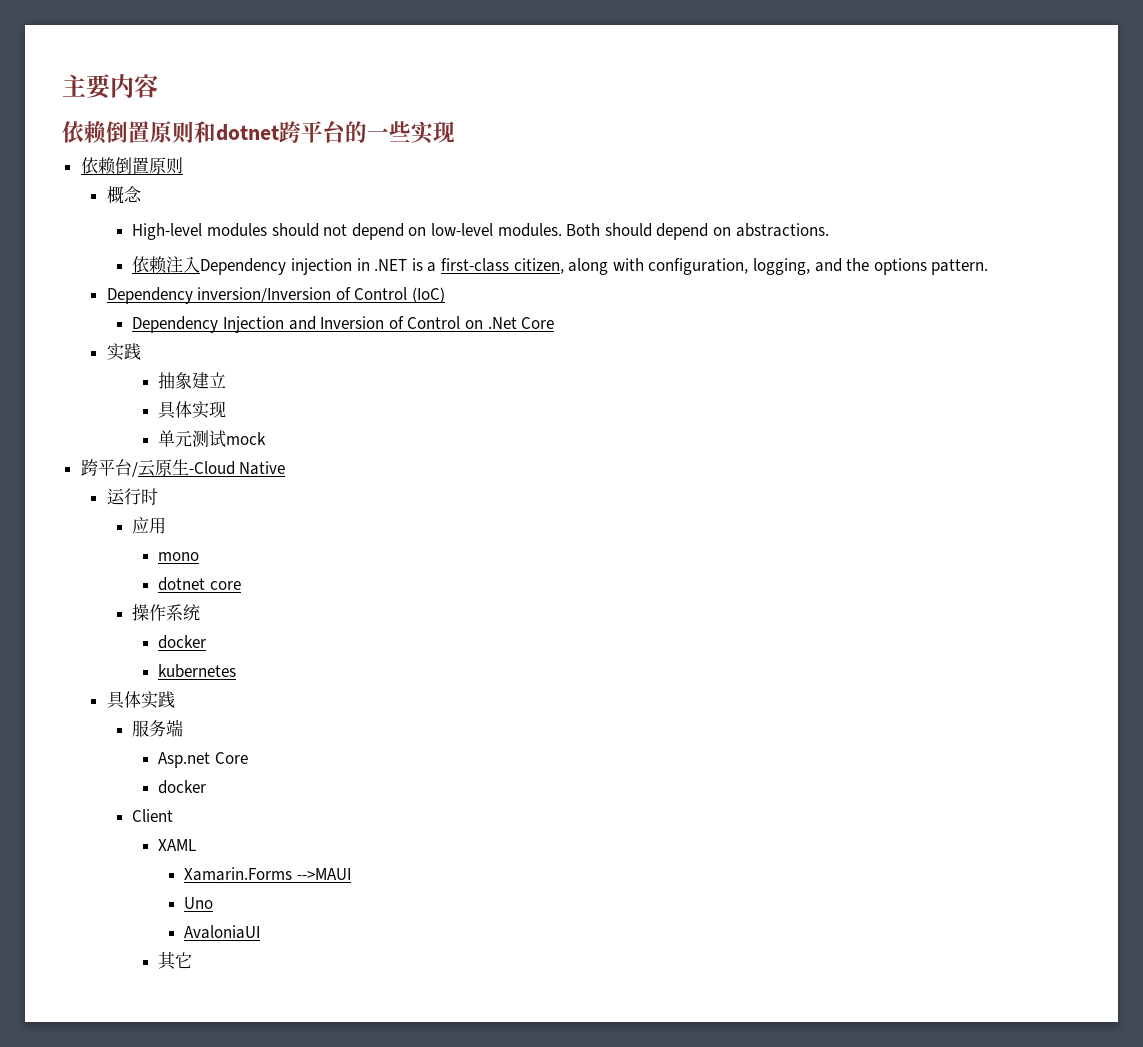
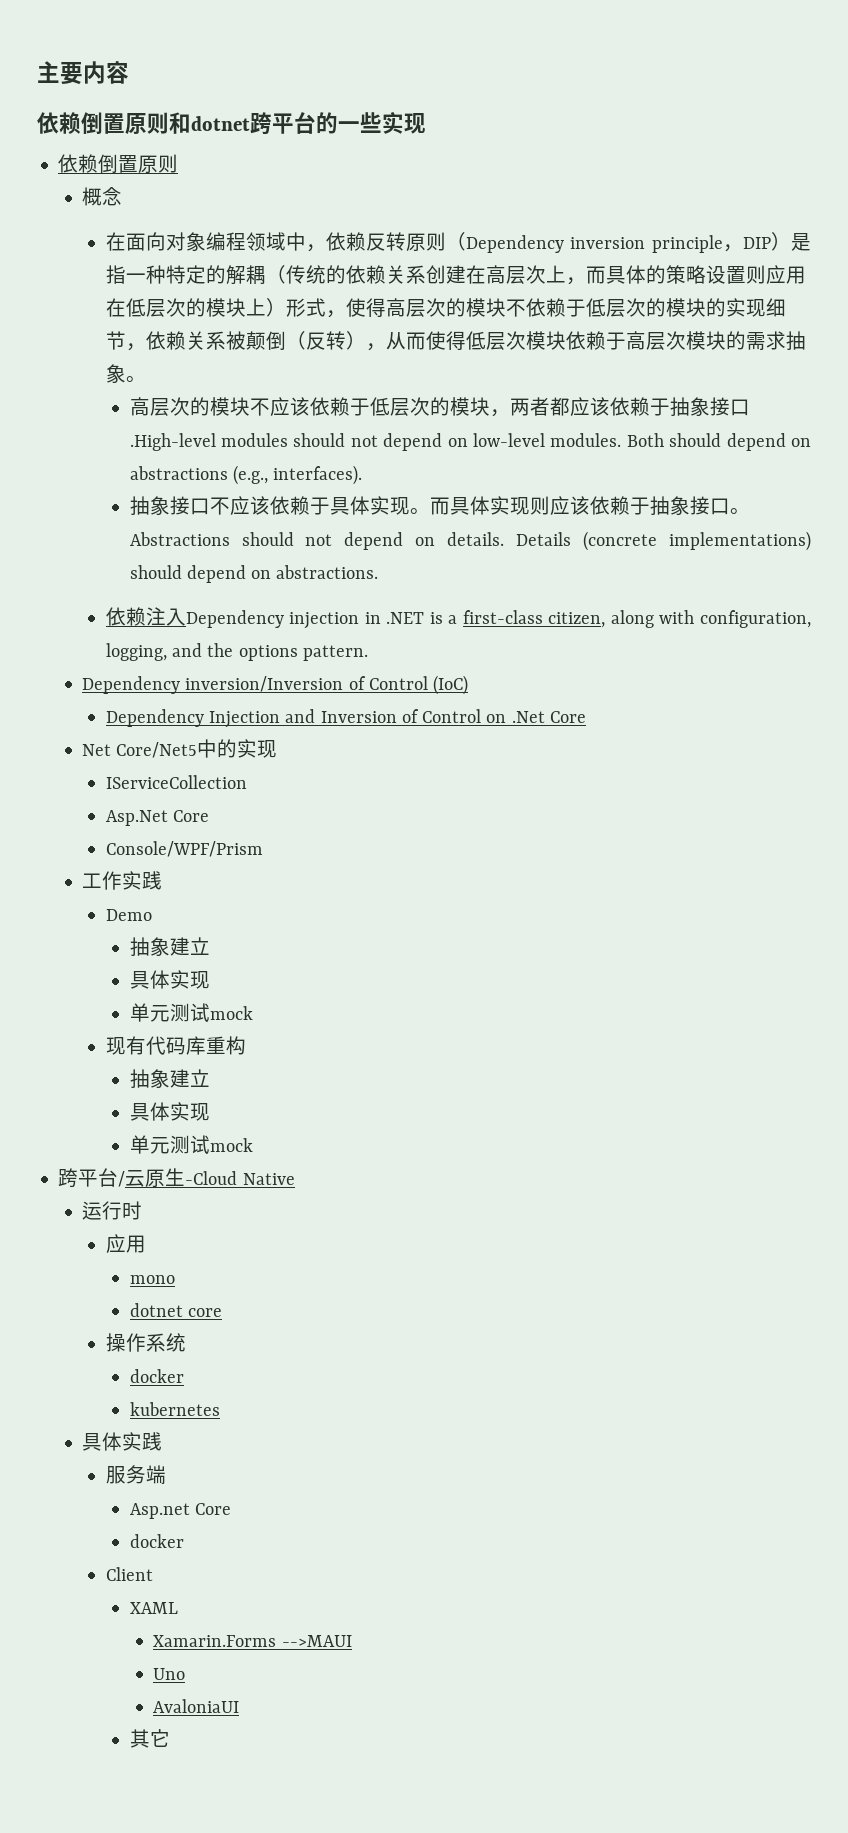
- High-level modules should not depend on low-level modules.
+ 在面向对象编程领域中，依赖反转原则（Dependency inversion principle，DIP）是指一种特定的解耦（传统的依赖关系创建在高层次上，而具体的策略设置则应用在低层次的模块上）形式，使得高层次的模块不依赖于低层次的模块的实现细节，依赖关系被颠倒（反转），从而使得低层次模块依赖于高层次模块的需求抽象。
+ 高层次的模块不应该依赖于低层次的模块，两者都应该依赖于抽象接口.High-level modules should not depend on low-level modules.
- Both should depend on abstractions.
+ Both should depend on abstractions (e.g., interfaces).
+ 抽象接口不应该依赖于具体实现。而具体实现则应该依赖于抽象接口。Abstractions should not depend on details. Details (concrete implementations) should depend on abstractions.
  Dependency Injection and Inversion of Control on .Net Core
- 实践
+ Net Core/Net5中的实现
+ IServiceCollection
+ Asp.Net Core
+ Console/WPF/Prism
+ 工作实践
+ Demo
+ 抽象建立
+ 具体实现
+ 单元测试mock
+ 现有代码库重构

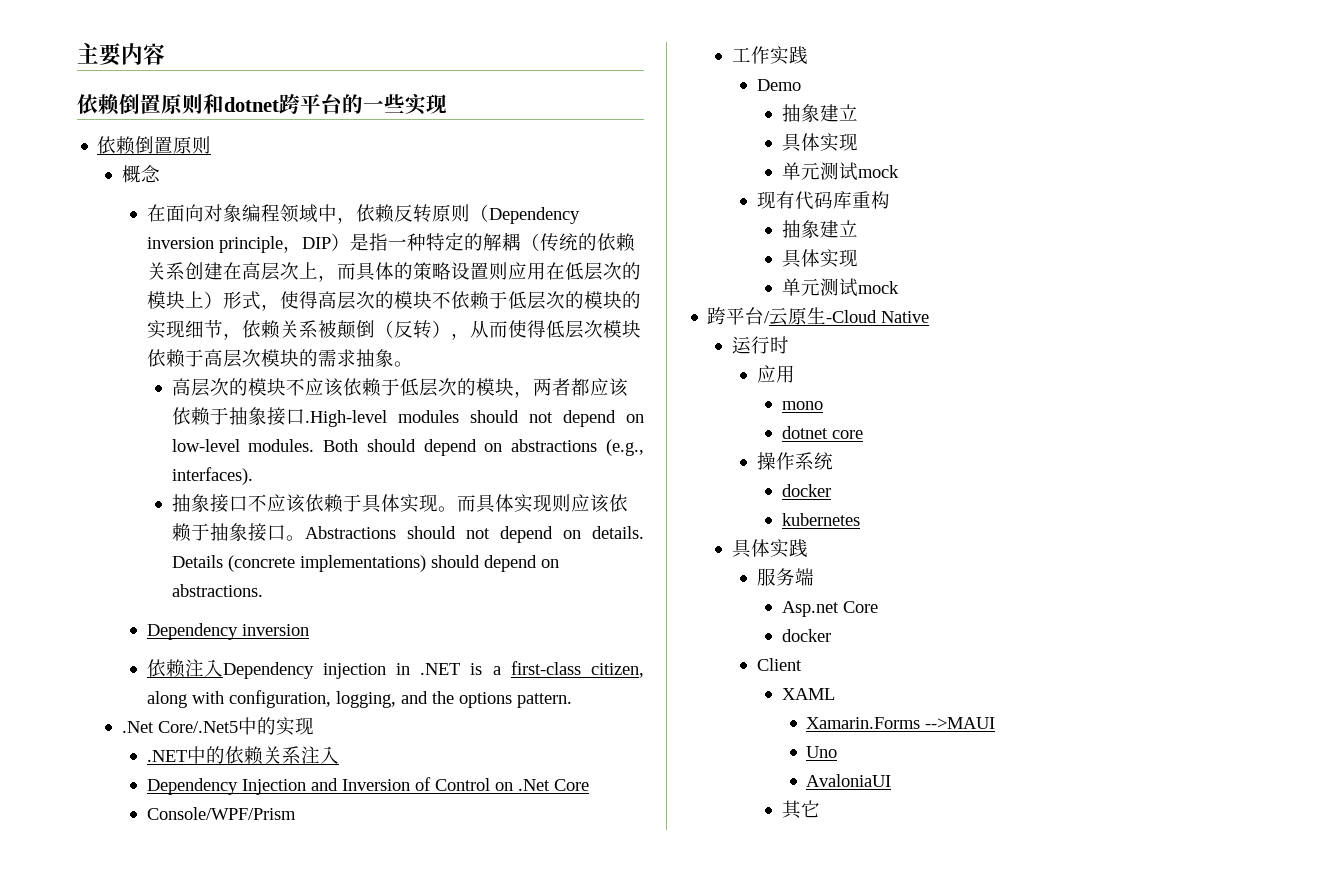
  Details (concrete implementations) should depend on abstractions.
+ Dependency inversion
- Dependency inversion/Inversion of Control (IoC)
+ .Net Core/.Net5中的实现
+ .NET中的依赖关系注入
- Net Core/Net5中的实现
- IServiceCollection
- Asp.Net Core

